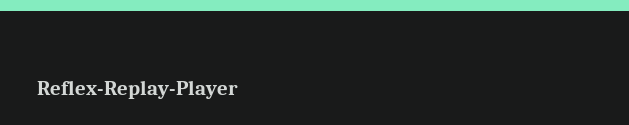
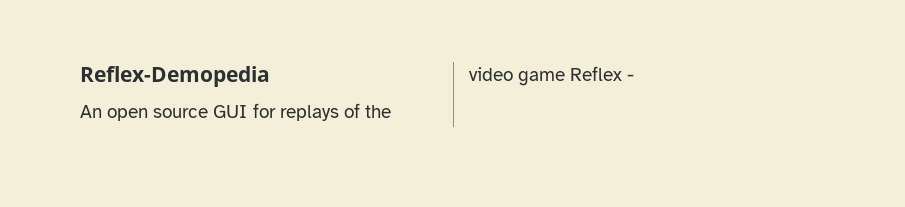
- Reflex-Replay-Player
+ Reflex-Demopedia
+ An open source GUI for replays of the video game Reflex -

